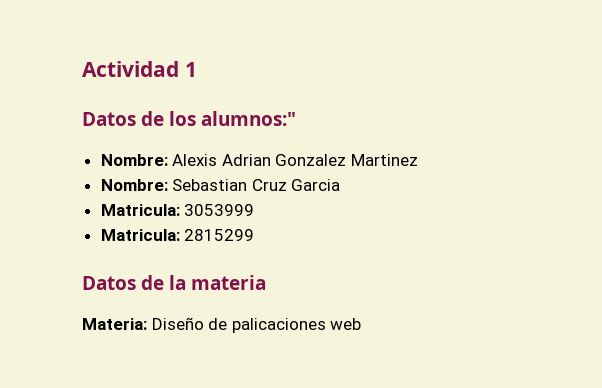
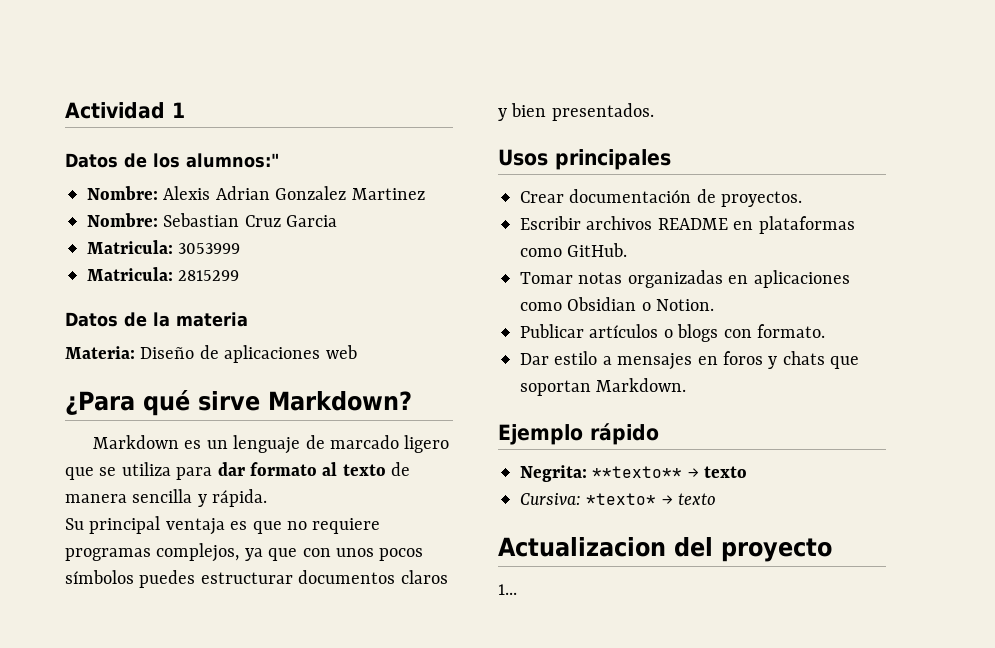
- Materia: Diseño de palicaciones web
+ Materia: Diseño de aplicaciones web
+ ¿Para qué sirve Markdown?
+ Markdown es un lenguaje de marcado ligero que se utiliza para dar formato al texto de manera sencilla y rápida.
+ Su principal ventaja es que no requiere programas complejos, ya que con unos pocos símbolos puedes estructurar documentos claros y bien presentados.
+ Usos principales
+ Crear documentación de proyectos.
+ Escribir archivos README en plataformas como GitHub.
+ Tomar notas organizadas en aplicaciones como Obsidian o Notion.
+ Publicar artículos o blogs con formato.
+ Dar estilo a mensajes en foros y chats que soportan Markdown.
+ Ejemplo rápido
+ Negrita: **texto** → texto
+ Cursiva: *texto* → texto
+ Actualizacion del proyecto
+ 1...

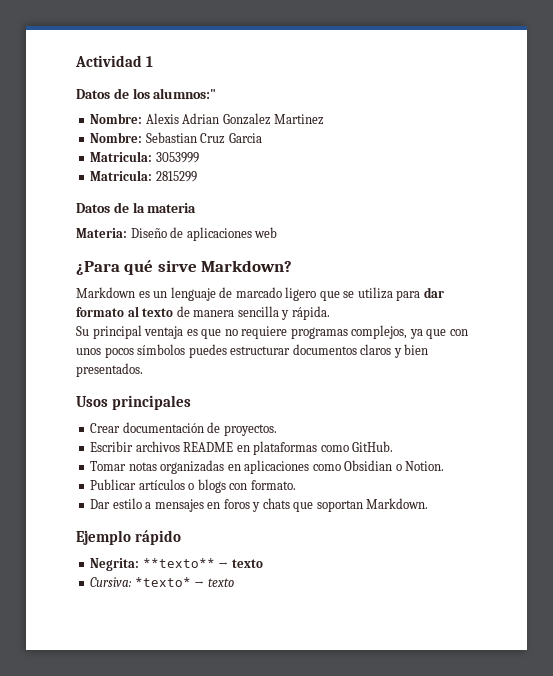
- Actualizacion del proyecto
- 1...

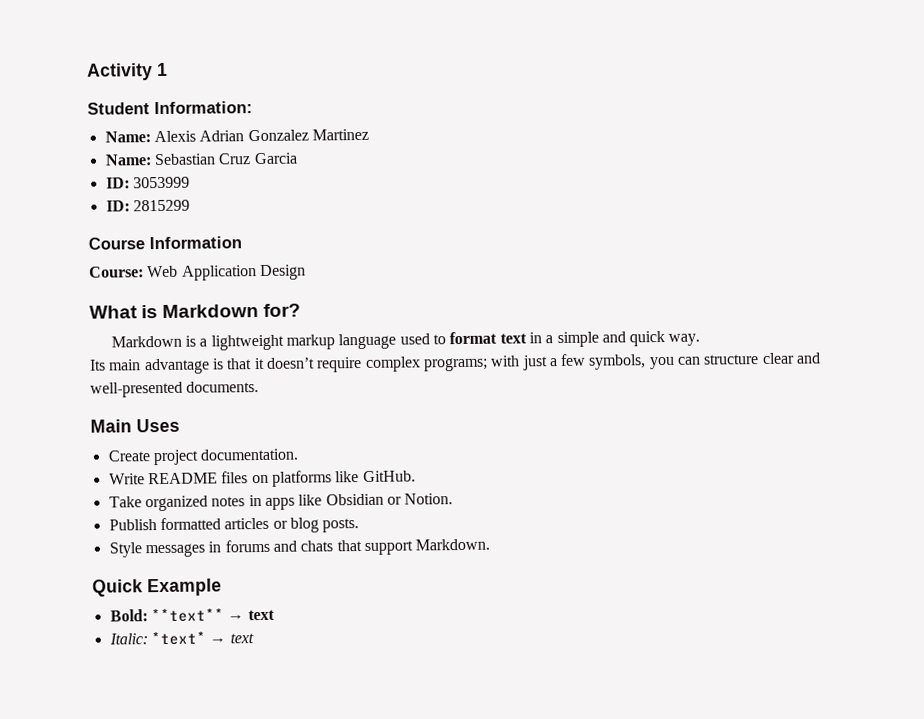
- Actividad 1
+ Activity 1
- Datos de los alumnos:"
- Nombre: Alexis Adrian Gonzalez Martinez
+ Student Information:
+ Name: Alexis Adrian Gonzalez Martinez
- Nombre: Sebastian Cruz Garcia
+ Name: Sebastian Cruz Garcia
- Matricula: 3053999
+ ID: 3053999
- Matricula: 2815299
+ ID: 2815299
- Datos de la materia
- Materia: Diseño de aplicaciones web
- ¿Para qué sirve Markdown?
- Markdown es un lenguaje de marcado ligero que se utiliza para dar formato al texto de manera sencilla y rápida.
- Su principal ventaja es que no requiere programas complejos, ya que con unos pocos símbolos puedes estructurar documentos claros y bien presentados.
- Usos principales
- Crear documentación de proyectos.
- Escribir archivos README en plataformas como GitHub.
- Tomar notas organizadas en aplicaciones como Obsidian o Notion.
- Publicar artículos o blogs con formato.
- Dar estilo a mensajes en foros y chats que soportan Markdown.
- Ejemplo rápido
- Negrita: **texto** → texto
- Cursiva: *texto* → texto
+ Course Information
+ Course: Web Application Design
+ What is Markdown for?
+ Markdown is a lightweight markup language used to format text in a simple and quick way.
+ Its main advantage is that it doesn’t require complex programs; with just a few symbols, you can structure clear and well-presented documents.
+ Main Uses
+ Create project documentation.
+ Write README files on platforms like GitHub.
+ Take organized notes in apps like Obsidian or Notion.
+ Publish formatted articles or blog posts.
+ Style messages in forums and chats that support Markdown.
+ Quick Example
+ Bold: **text** → text
+ Italic: *text* → text

